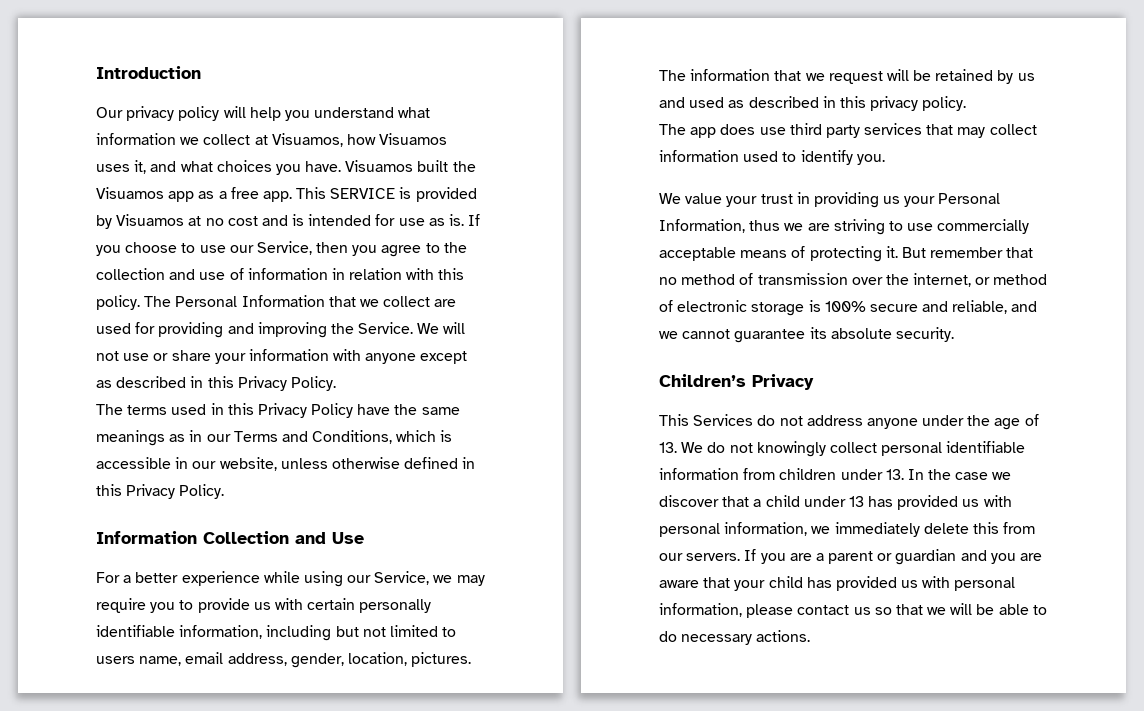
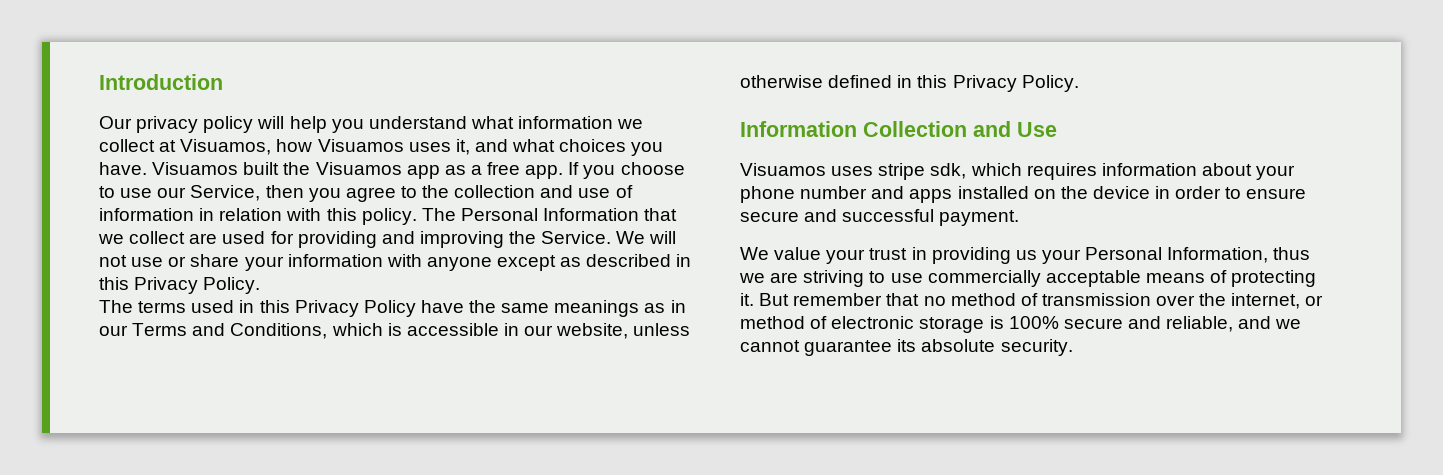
- This SERVICE is provided by Visuamos at no cost and is intended for use as is.
- For a better experience while using our Service, we may require you to provide us with certain personally identifiable information, including but not limited to users name, email address, gender, location, pictures. The information that we request will be retained by us and used as described in this privacy policy.
- The app does use third party services that may collect information used to identify you.
+ Visuamos uses stripe sdk, which requires information about your phone number and apps installed on the device in order to ensure secure and successful payment.
- Children’s Privacy
- This Services do not address anyone under the age of 13. We do not knowingly collect personal identifiable information from children under 13. In the case we discover that a child under 13 has provided us with personal information, we immediately delete this from our servers. If you are a parent or guardian and you are aware that your child has provided us with personal information, please contact us so that we will be able to do necessary actions.

